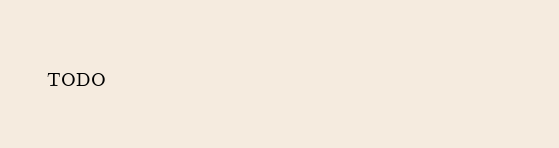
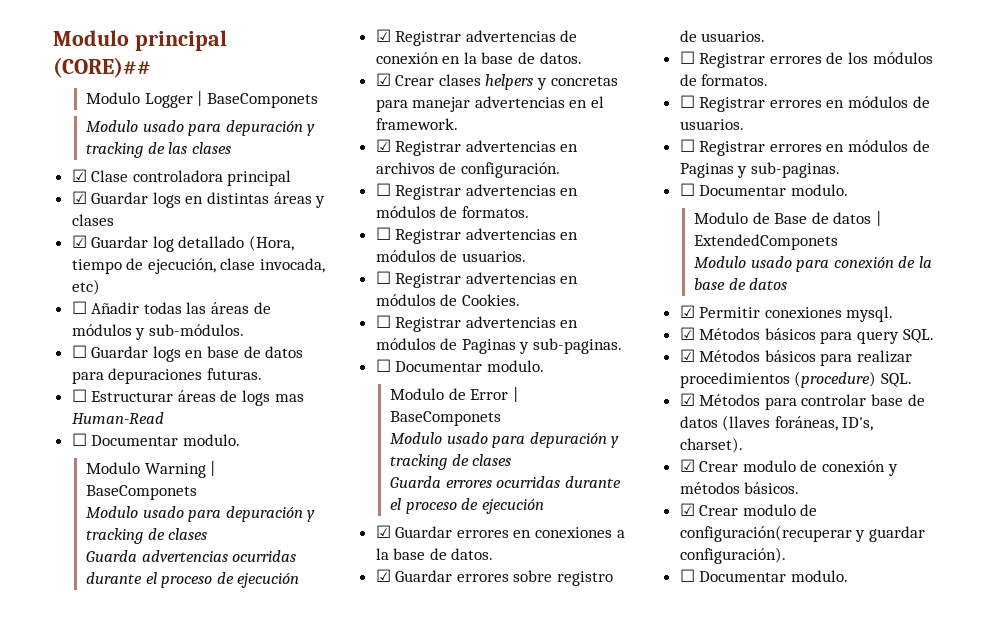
- TODO
+ Modulo principal (CORE)##
+ Modulo Logger | BaseComponets
+ Modulo usado para depuración y tracking de las clases
+ ☑ Clase controladora principal
+ ☑ Guardar logs en distintas áreas y clases
+ ☑ Guardar log detallado (Hora, tiempo de ejecución, clase invocada, etc)
+ ☐ Añadir todas las áreas de módulos y sub-módulos.
+ ☐ Guardar logs en base de datos para depuraciones futuras.
+ ☐ Estructurar áreas de logs mas Human-Read
+ ☐ Documentar modulo.
+ Modulo Warning | BaseComponets
+ Modulo usado para depuración y tracking de clases
+ Guarda advertencias ocurridas durante el proceso de ejecución
+ ☑ Registrar advertencias de conexión en la base de datos.
+ ☑ Crear clases helpers y concretas para manejar advertencias en el framework.
+ ☑ Registrar advertencias en archivos de configuración.
+ ☐ Registrar advertencias en módulos de formatos.
+ ☐ Registrar advertencias en módulos de usuarios.
+ ☐ Registrar advertencias en módulos de Cookies.
+ ☐ Registrar advertencias en módulos de Paginas y sub-paginas.
+ ☐ Documentar modulo.
+ Modulo de Error | BaseComponets
+ Modulo usado para depuración y tracking de clases
+ Guarda errores ocurridas durante el proceso de ejecución
+ ☑ Guardar errores en conexiones a la base de datos.
+ ☑ Guardar errores sobre registro de usuarios.
+ ☐ Registrar errores de los módulos de formatos.
+ ☐ Registrar errores en módulos de usuarios.
+ ☐ Registrar errores en módulos de Paginas y sub-paginas.
+ ☐ Documentar modulo.
+ Modulo de Base de datos | ExtendedComponets
+ Modulo usado para conexión de la base de datos
+ ☑ Permitir conexiones mysql.
+ ☑ Métodos básicos para query SQL.
+ ☑ Métodos básicos para realizar procedimientos (procedure) SQL.
+ ☑ Métodos para controlar base de datos (llaves foráneas, ID's, charset).
+ ☑ Crear modulo de conexión y métodos básicos.
+ ☑ Crear modulo de configuración(recuperar y guardar configuración).
+ ☐ Documentar modulo.

